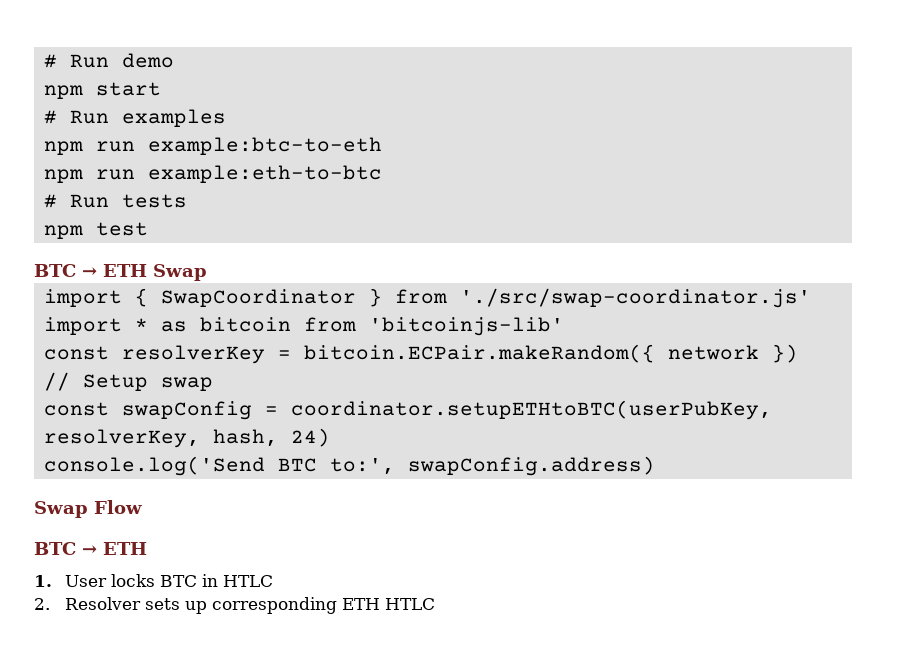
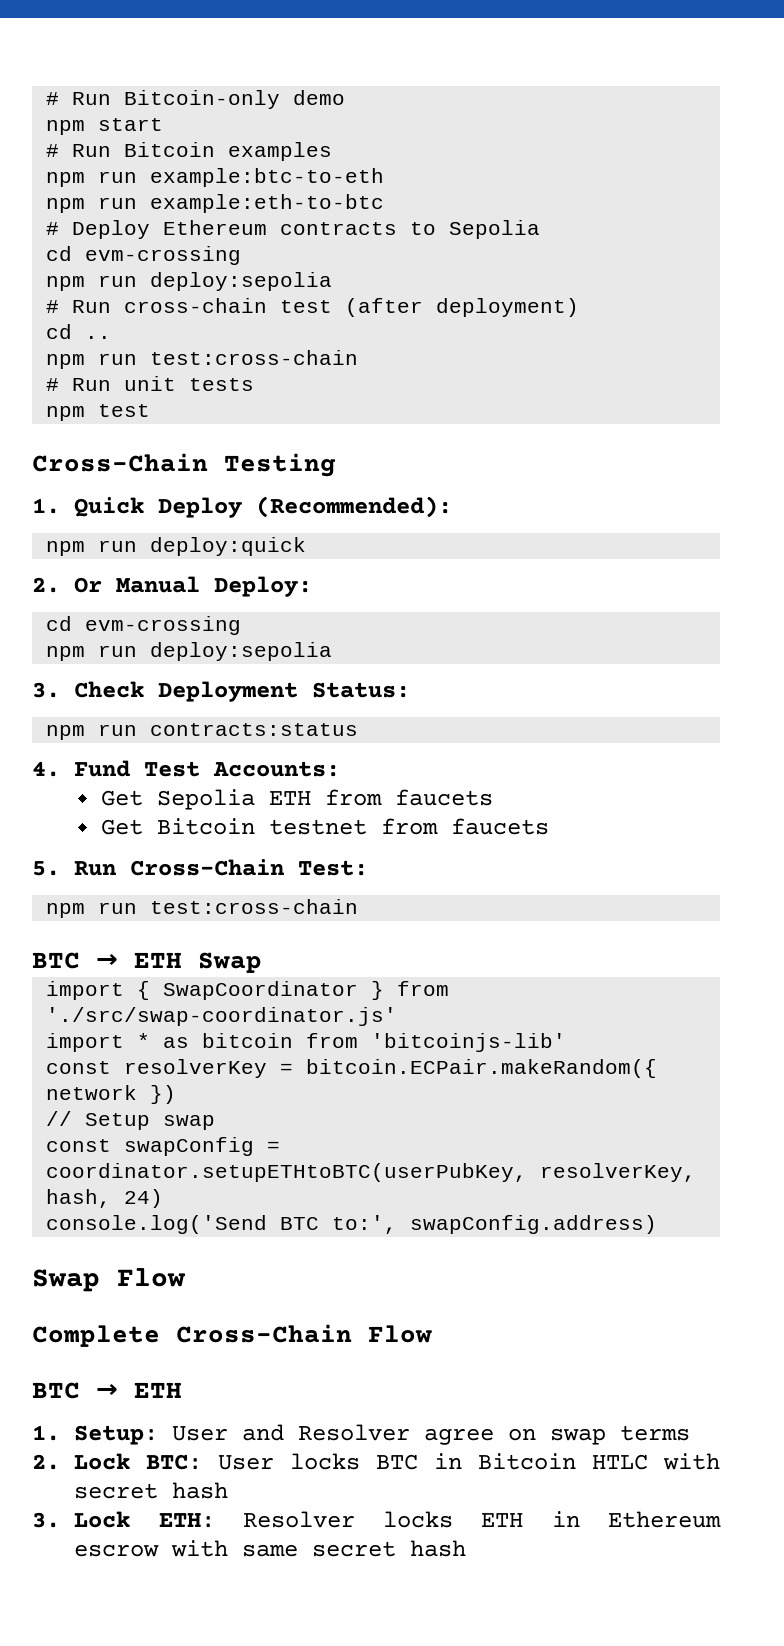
- # Run demo
+ # Run Bitcoin-only demo
- # Run examples
+ # Run Bitcoin examples
- # Run tests
+ # Deploy Ethereum contracts to Sepolia
+ cd evm-crossing
+ npm run deploy:sepolia
+ # Run cross-chain test (after deployment)
+ cd ..
+ npm run test:cross-chain
+ # Run unit tests
  npm test
+ Cross-Chain Testing
+ 1. Quick Deploy (Recommended):
+ npm run deploy:quick
+ 2. Or Manual Deploy:
+ cd evm-crossing
+ npm run deploy:sepolia
+ 3. Check Deployment Status:
+ npm run contracts:status
+ 4. Fund Test Accounts:
+ Get Sepolia ETH from faucets
+ Get Bitcoin testnet from faucets
+ 5. Run Cross-Chain Test:
+ npm run test:cross-chain
+ Complete Cross-Chain Flow
- 1. User locks BTC in HTLC
- 2. Resolver sets up corresponding ETH HTLC
+ 1. Setup: User and Resolver agree on swap terms
+ 2. Lock BTC: User locks BTC in Bitcoin HTLC with secret hash
+ 3. Lock ETH: Resolver locks ETH in Ethereum escrow with same secret hash

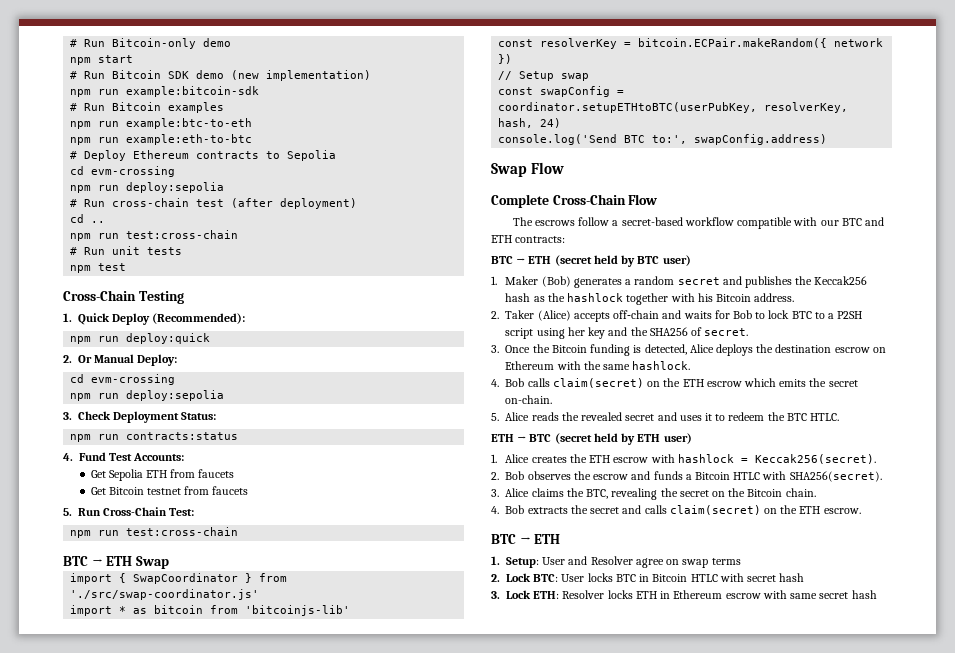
+ # Run Bitcoin SDK demo (new implementation)
+ npm run example:bitcoin-sdk
+ The escrows follow a secret-based workflow compatible with our BTC and ETH contracts:
+ BTC → ETH (secret held by BTC user)
+ 1. Maker (Bob) generates a random secret and publishes the Keccak256 hash as the hashlock together with his Bitcoin address.
+ 2. Taker (Alice) accepts off‑chain and waits for Bob to lock BTC to a P2SH script using her key and the SHA256 of secret.
+ 3. Once the Bitcoin funding is detected, Alice deploys the destination escrow on Ethereum with the same hashlock.
+ 4. Bob calls claim(secret) on the ETH escrow which emits the secret on-chain.
+ 5. Alice reads the revealed secret and uses it to redeem the BTC HTLC.
+ ETH → BTC (secret held by ETH user)
+ 1. Alice creates the ETH escrow with hashlock = Keccak256(secret).
+ 2. Bob observes the escrow and funds a Bitcoin HTLC with SHA256(secret).
+ 3. Alice claims the BTC, revealing the secret on the Bitcoin chain.
+ 4. Bob extracts the secret and calls claim(secret) on the ETH escrow.

